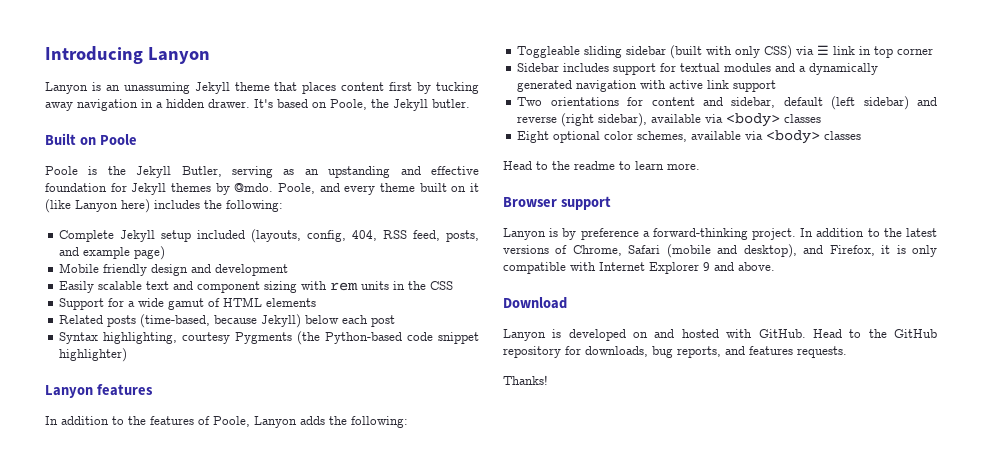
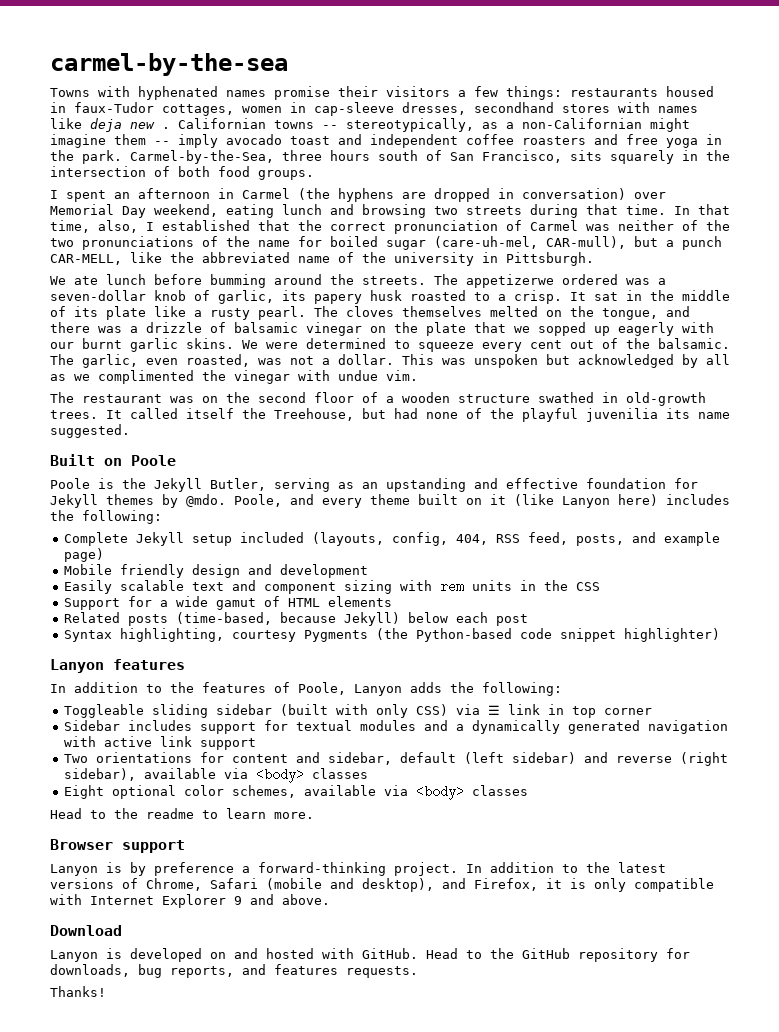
- Introducing Lanyon
- Lanyon is an unassuming Jekyll theme that places content first by tucking away navigation in a hidden drawer. It's based on Poole, the Jekyll butler.
+ carmel-by-the-sea
+ Towns with hyphenated names promise their visitors a few things: restaurants housed in faux-Tudor cottages, women in cap-sleeve dresses, secondhand stores with names like deja new . Californian towns -- stereotypically, as a non-Californian might imagine them -- imply avocado toast and independent coffee roasters and free yoga in the park. Carmel-by-the-Sea, three hours south of San Francisco, sits squarely in the intersection of both food groups.
+ I spent an afternoon in Carmel (the hyphens are dropped in conversation) over Memorial Day weekend, eating lunch and browsing two streets during that time. In that time, also, I established that the correct pronunciation of Carmel was neither of the two pronunciations of the name for boiled sugar (care-uh-mel, CAR-mull), but a punch CAR-MELL, like the abbreviated name of the university in Pittsburgh.
+ We ate lunch before bumming around the streets. The appetizerwe ordered was a seven-dollar knob of garlic, its papery husk roasted to a crisp. It sat in the middle of its plate like a rusty pearl. The cloves themselves melted on the tongue, and there was a drizzle of balsamic vinegar on the plate that we sopped up eagerly with our burnt garlic skins. We were determined to squeeze every cent out of the balsamic. The garlic, even roasted, was not a dollar. This was unspoken but acknowledged by all as we complimented the vinegar with undue vim.
+ The restaurant was on the second floor of a wooden structure swathed in old-growth trees. It called itself the Treehouse, but had none of the playful juvenilia its name suggested.

